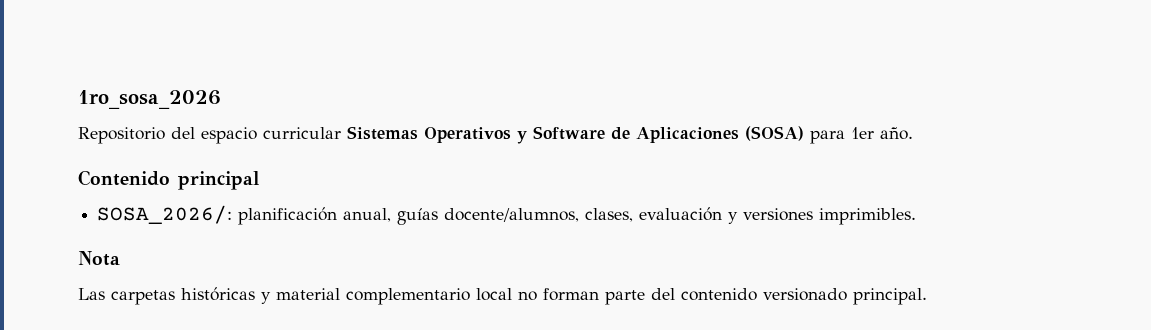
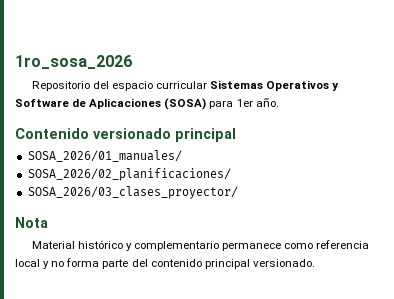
- Contenido principal
+ Contenido versionado principal
- SOSA_2026/: planificación anual, guías docente/alumnos, clases, evaluación y versiones imprimibles.
+ SOSA_2026/01_manuales/
+ SOSA_2026/02_planificaciones/
+ SOSA_2026/03_clases_proyector/
  Nota
- Las carpetas históricas y material complementario local no forman parte del contenido versionado principal.
+ Material histórico y complementario permanece como referencia local y no forma parte del contenido principal versionado.

